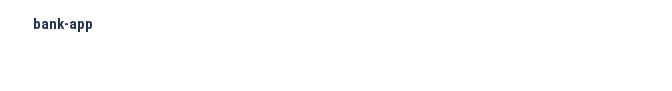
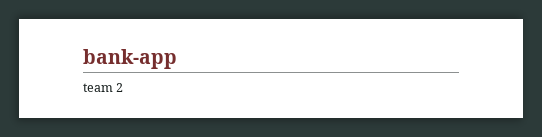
+ team 2

